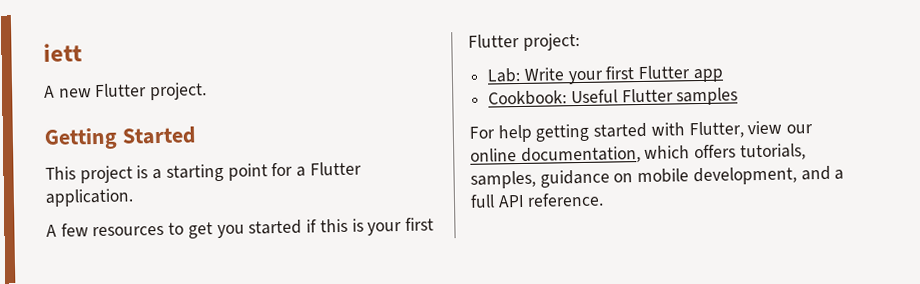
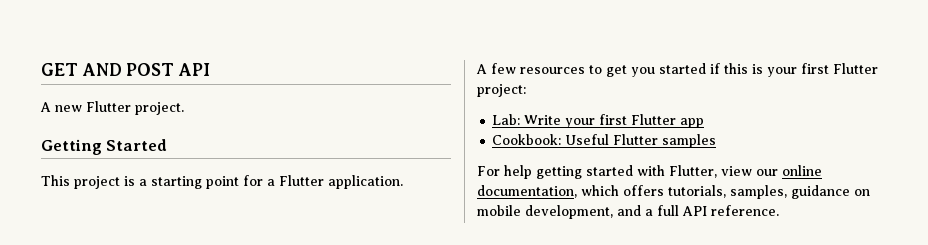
- iett
+ GET AND POST API

